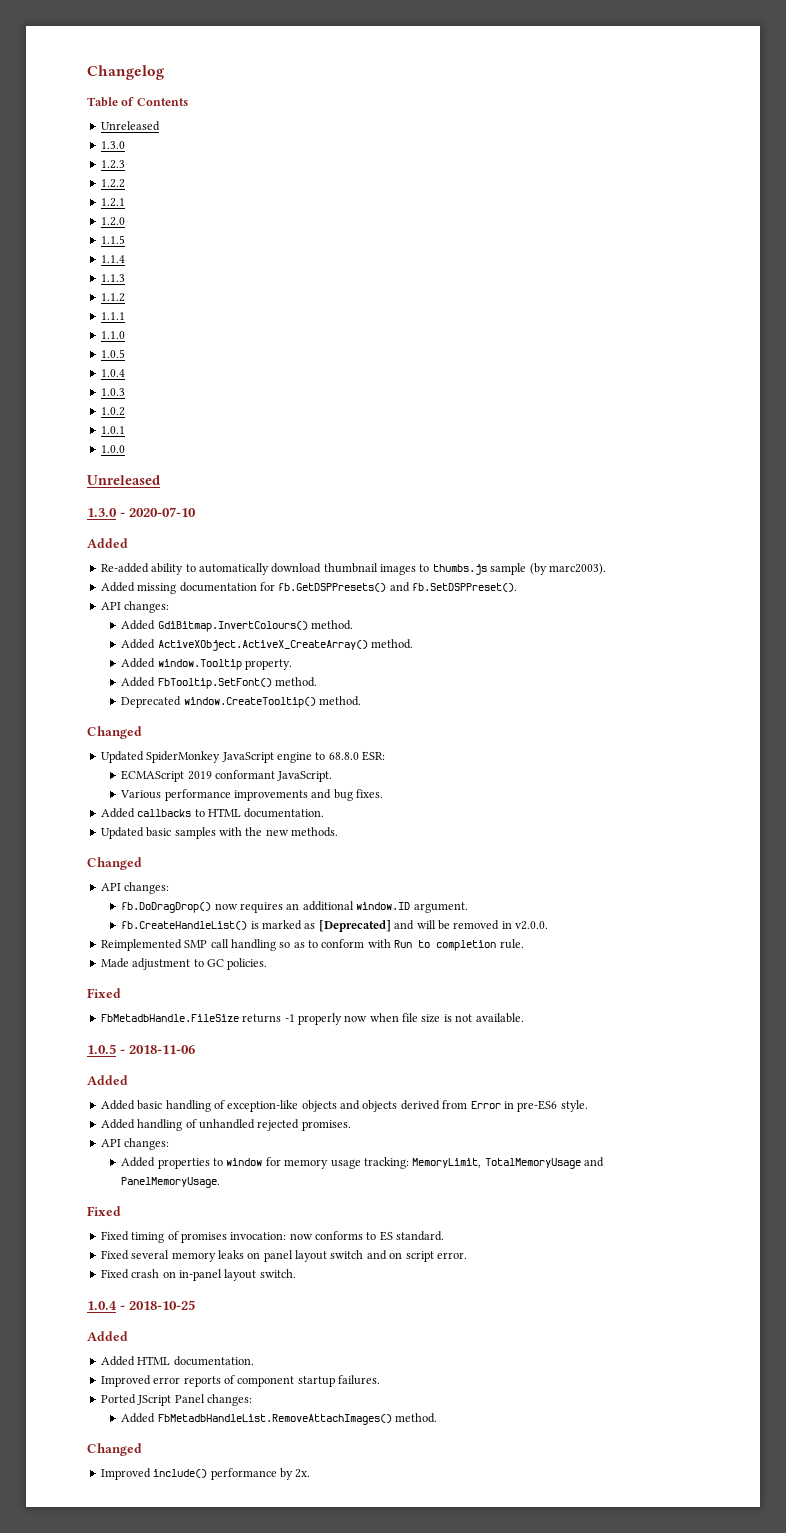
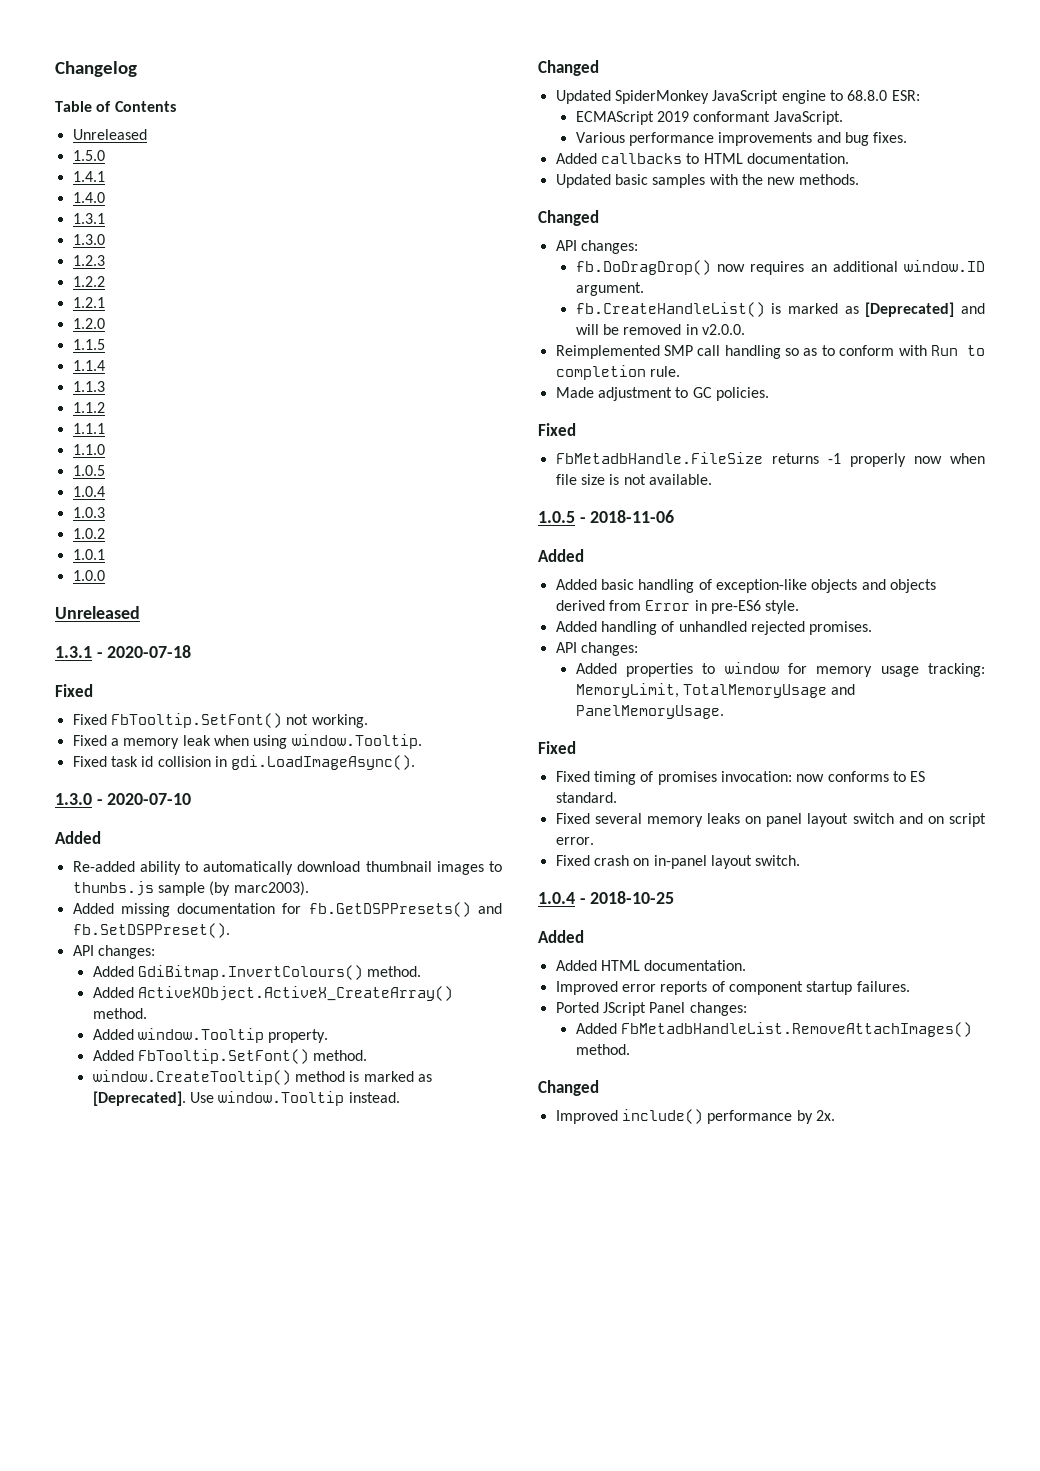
+ 1.5.0
+ 1.4.1
+ 1.4.0
+ 1.3.1
+ 1.3.1 - 2020-07-18
+ Fixed
+ Fixed FbTooltip.SetFont() not working.
+ Fixed a memory leak when using window.Tooltip.
+ Fixed task id collision in gdi.LoadImageAsync().
- Deprecated window.CreateTooltip() method.
+ window.CreateTooltip() method is marked as [Deprecated]. Use window.Tooltip instead.

